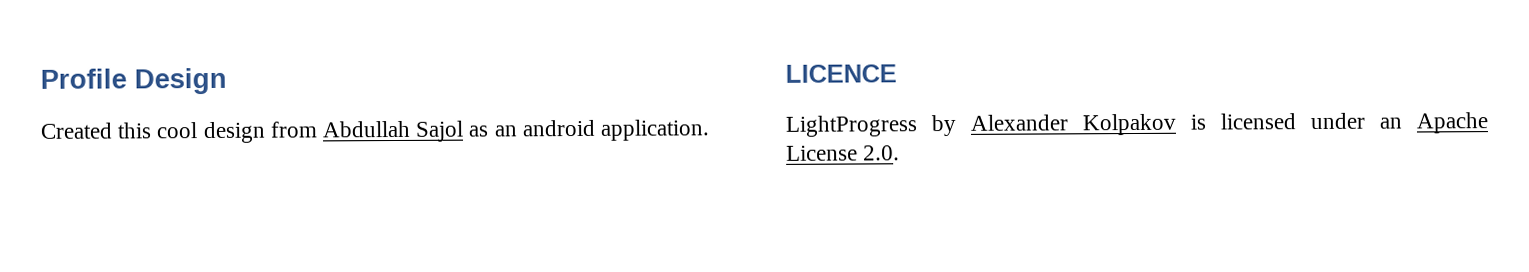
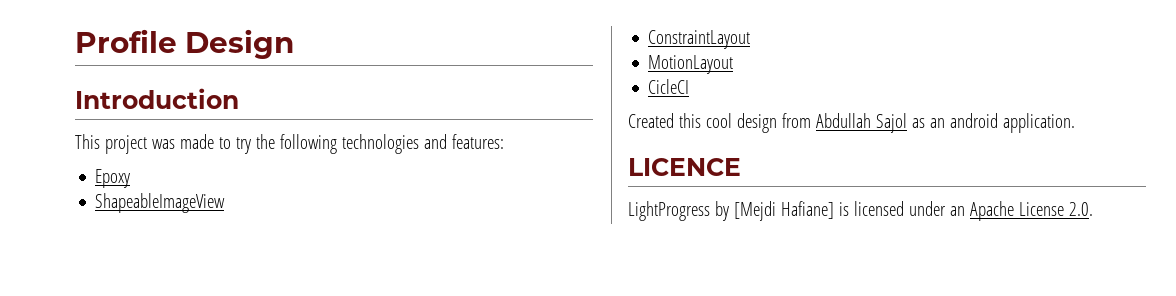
+ Introduction
+ This project was made to try the following technologies and features:
+ Epoxy
+ ShapeableImageView
+ ConstraintLayout
+ MotionLayout
+ CicleCI
- LightProgress by Alexander Kolpakov is licensed under an Apache License 2.0.
+ LightProgress by [Mejdi Hafiane] is licensed under an Apache License 2.0.

